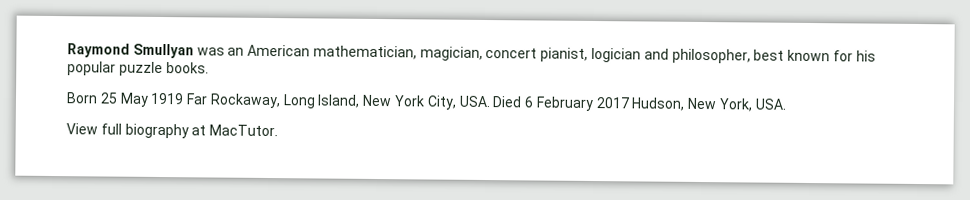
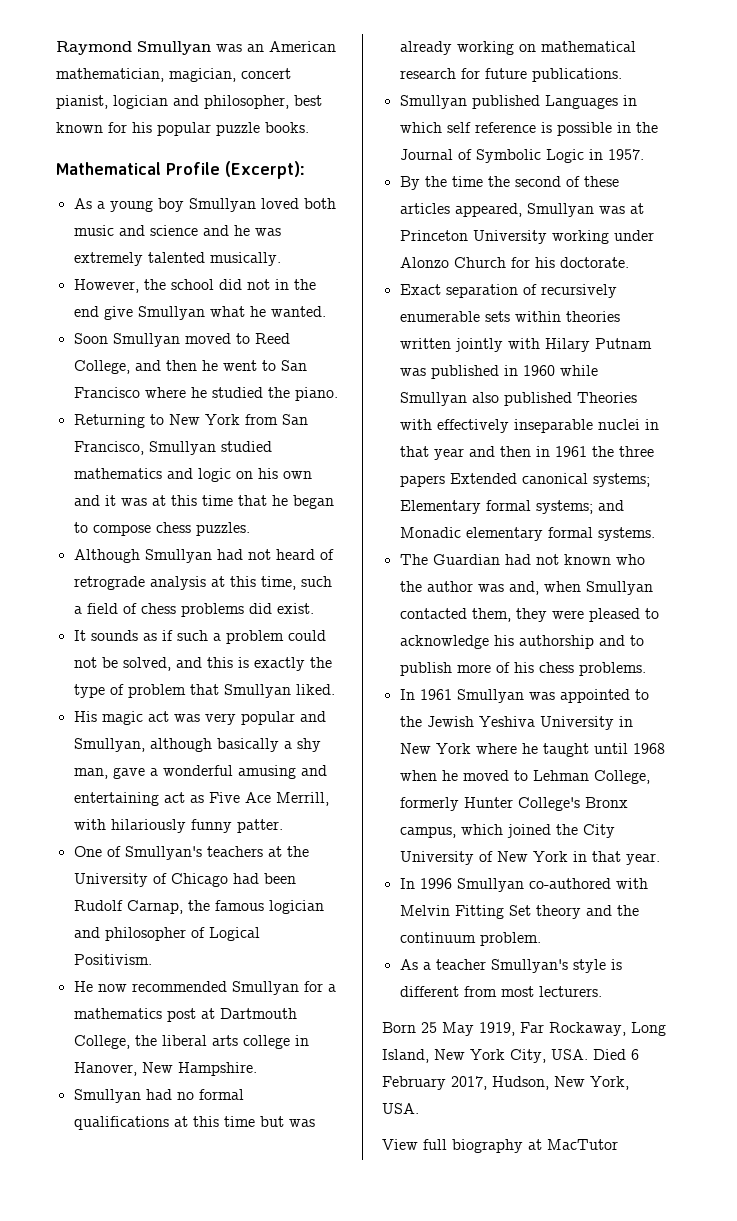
+ Mathematical Profile (Excerpt):
+ As a young boy Smullyan loved both music and science and he was extremely talented musically.
+ However, the school did not in the end give Smullyan what he wanted.
+ Soon Smullyan moved to Reed College, and then he went to San Francisco where he studied the piano.
+ Returning to New York from San Francisco, Smullyan studied mathematics and logic on his own and it was at this time that he began to compose chess puzzles.
+ Although Smullyan had not heard of retrograde analysis at this time, such a field of chess problems did exist.
+ It sounds as if such a problem could not be solved, and this is exactly the type of problem that Smullyan liked.
+ His magic act was very popular and Smullyan, although basically a shy man, gave a wonderful amusing and entertaining act as Five Ace Merrill, with hilariously funny patter.
+ One of Smullyan's teachers at the University of Chicago had been Rudolf Carnap, the famous logician and philosopher of Logical Positivism.
+ He now recommended Smullyan for a mathematics post at Dartmouth College, the liberal arts college in Hanover, New Hampshire.
+ Smullyan had no formal qualifications at this time but was already working on mathematical research for future publications.
+ Smullyan published Languages in which self reference is possible in the Journal of Symbolic Logic in 1957.
+ By the time the second of these articles appeared, Smullyan was at Princeton University working under Alonzo Church for his doctorate.
+ Exact separation of recursively enumerable sets within theories written jointly with Hilary Putnam was published in 1960 while Smullyan also published Theories with effectively inseparable nuclei in that year and then in 1961 the three papers Extended canonical systems; Elementary formal systems; and Monadic elementary formal systems.
+ The Guardian had not known who the author was and, when Smullyan contacted them, they were pleased to acknowledge his authorship and to publish more of his chess problems.
+ In 1961 Smullyan was appointed to the Jewish Yeshiva University in New York where he taught until 1968 when he moved to Lehman College, formerly Hunter College's Bronx campus, which joined the City University of New York in that year.
+ In 1996 Smullyan co-authored with Melvin Fitting Set theory and the continuum problem.
+ As a teacher Smullyan's style is different from most lecturers.
- Born 25 May 1919 Far Rockaway, Long Island, New York City, USA. Died 6 February 2017 Hudson, New York, USA.
+ Born 25 May 1919, Far Rockaway, Long Island, New York City, USA. Died 6 February 2017, Hudson, New York, USA.
- View full biography at MacTutor.
+ View full biography at MacTutor

